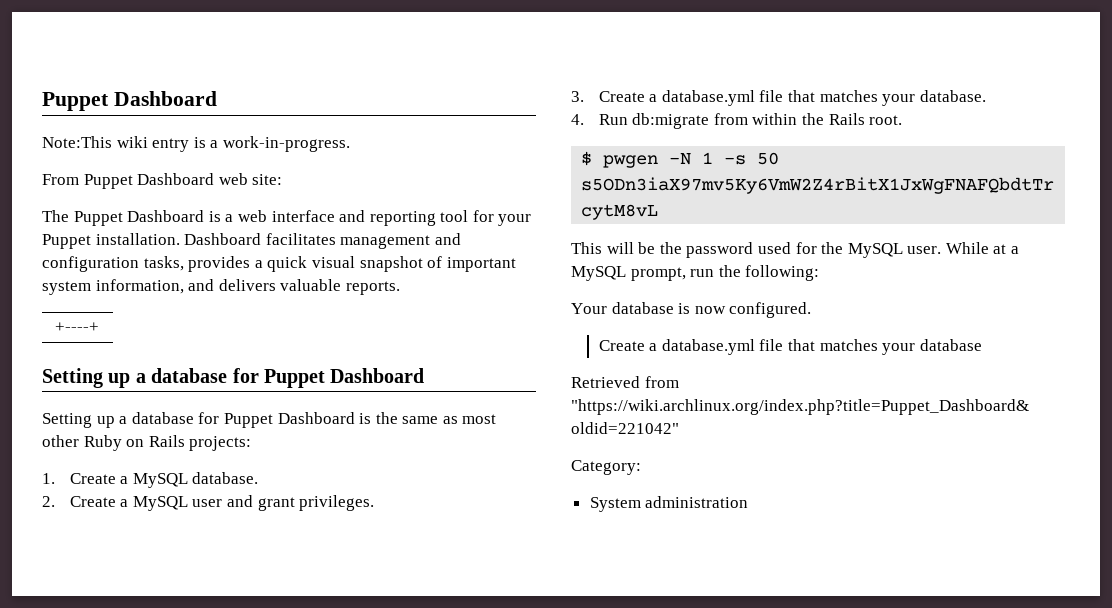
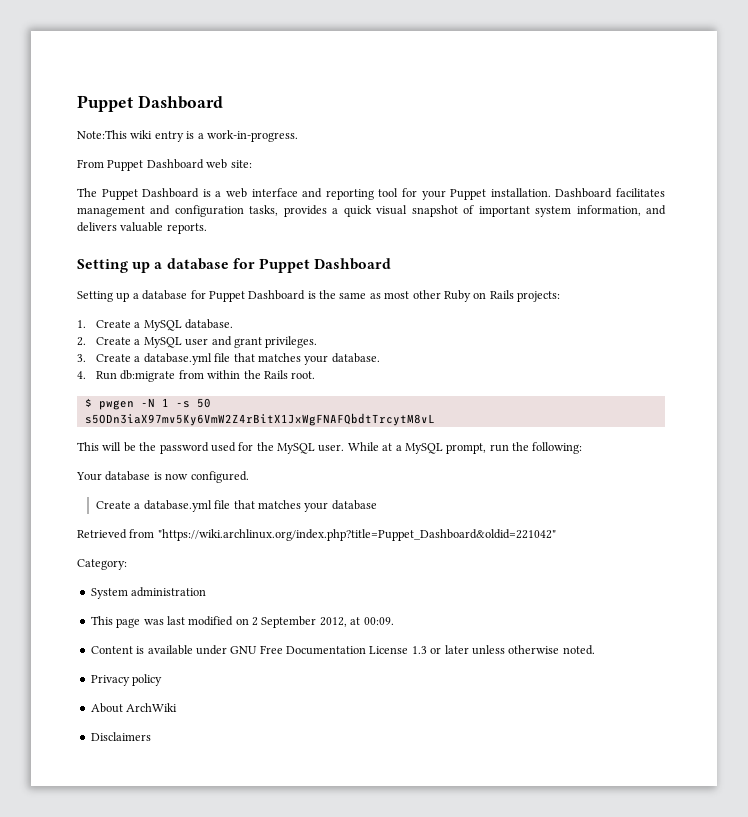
- +----+
+ This page was last modified on 2 September 2012, at 00:09.
+ Content is available under GNU Free Documentation License 1.3 or later unless otherwise noted.
+ Privacy policy
+ About ArchWiki
+ Disclaimers

